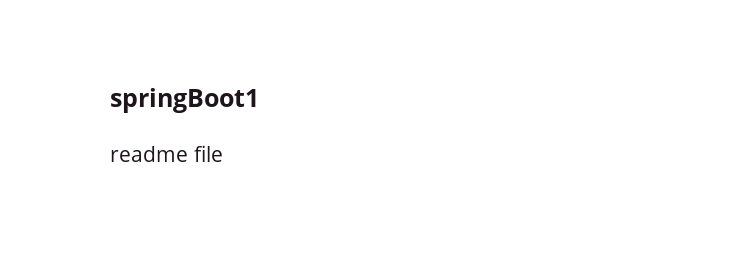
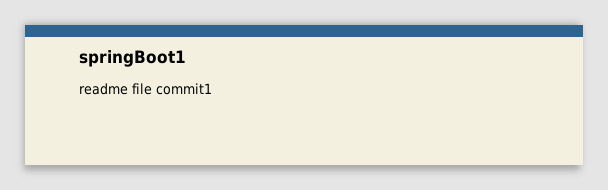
- readme file
+ readme file commit1

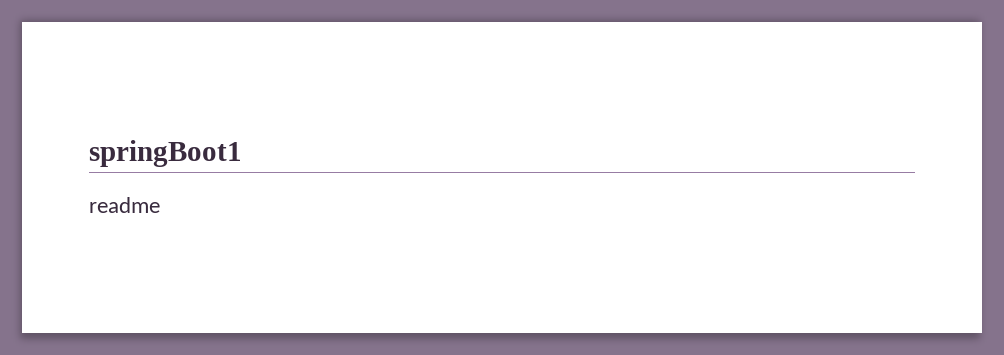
- readme file commit1
+ readme

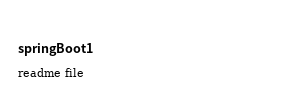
- readme
+ readme file

